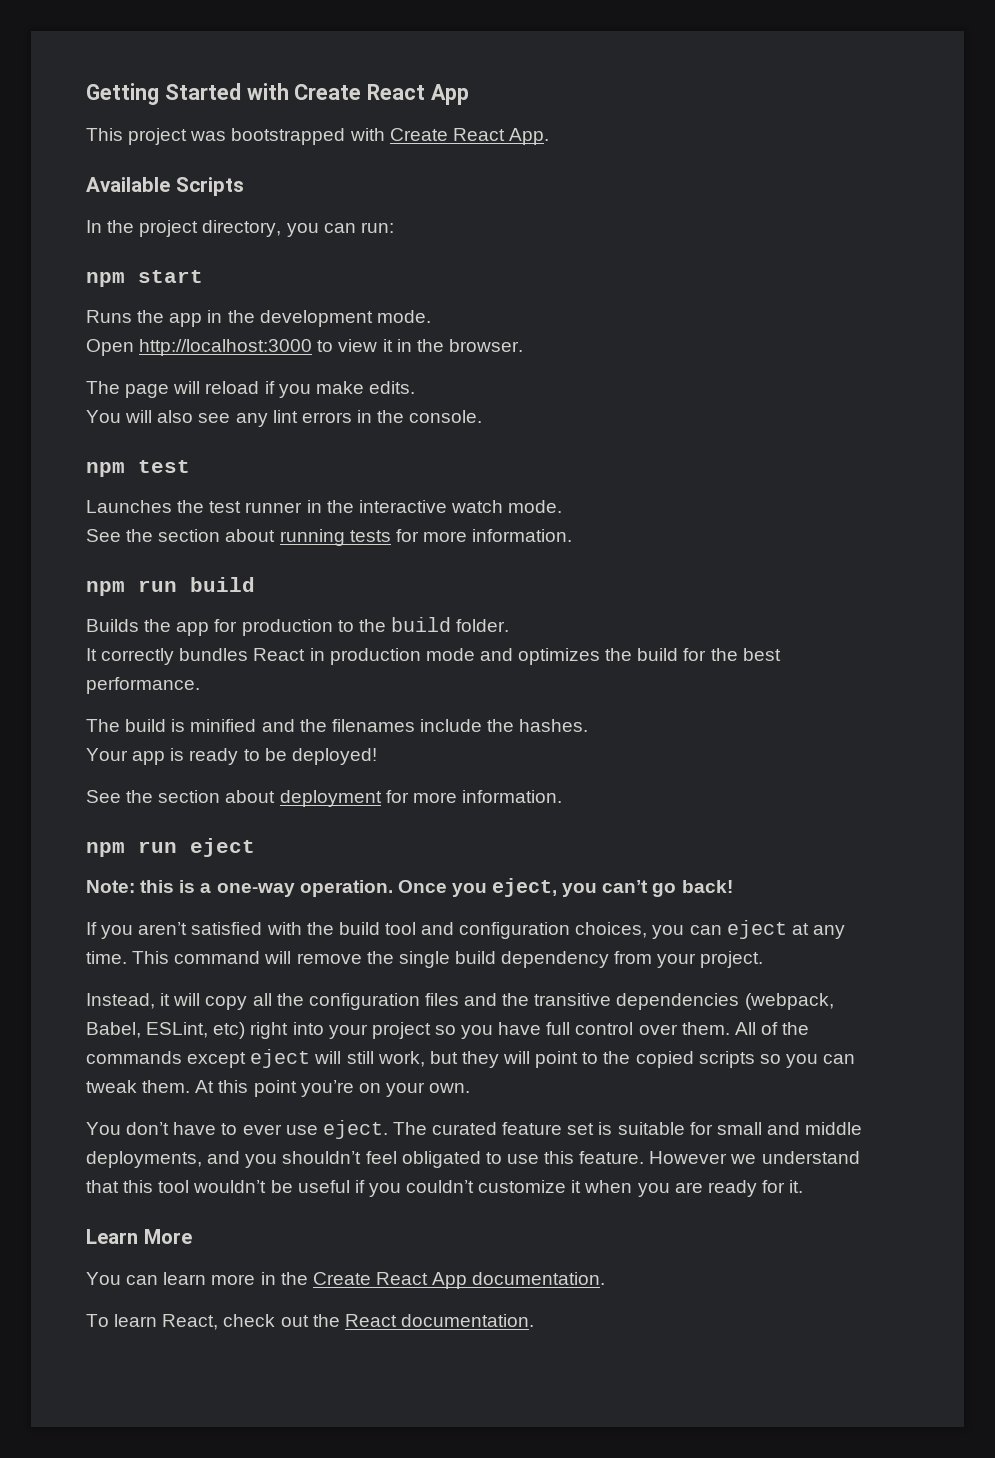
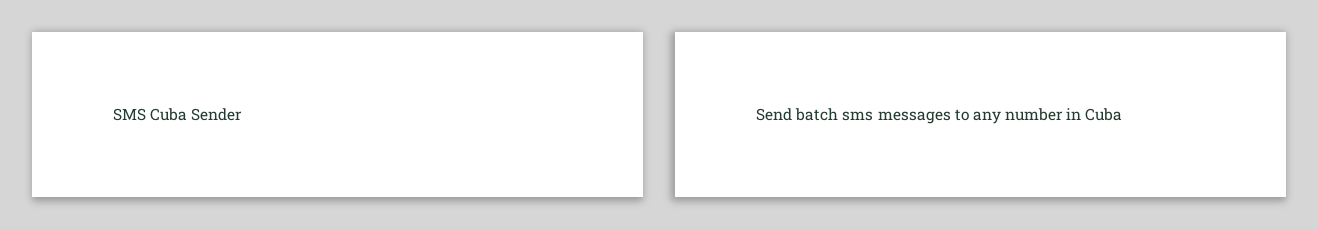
- Getting Started with Create React App
- This project was bootstrapped with Create React App.
- Available Scripts
- In the project directory, you can run:
- npm start
- Runs the app in the development mode.
- Open http://localhost:3000 to view it in the browser.
- The page will reload if you make edits.
- You will also see any lint errors in the console.
- npm test
- Launches the test runner in the interactive watch mode.
- See the section about running tests for more information.
- npm run build
- Builds the app for production to the build folder.
- It correctly bundles React in production mode and optimizes the build for the best performance.
- The build is minified and the filenames include the hashes.
- Your app is ready to be deployed!
- See the section about deployment for more information.
- npm run eject
- Note: this is a one-way operation. Once you eject, you can’t go back!
- If you aren’t satisfied with the build tool and configuration choices, you can eject at any time. This command will remove the single build dependency from your project.
- Instead, it will copy all the configuration files and the transitive dependencies (webpack, Babel, ESLint, etc) right into your project so you have full control over them. All of the commands except eject will still work, but they will point to the copied scripts so you can tweak them. At this point you’re on your own.
- You don’t have to ever use eject. The curated feature set is suitable for small and middle deployments, and you shouldn’t feel obligated to use this feature. However we understand that this tool wouldn’t be useful if you couldn’t customize it when you are ready for it.
- Learn More
- You can learn more in the Create React App documentation.
- To learn React, check out the React documentation.
+ SMS Cuba Sender
+ Send batch sms messages to any number in Cuba

